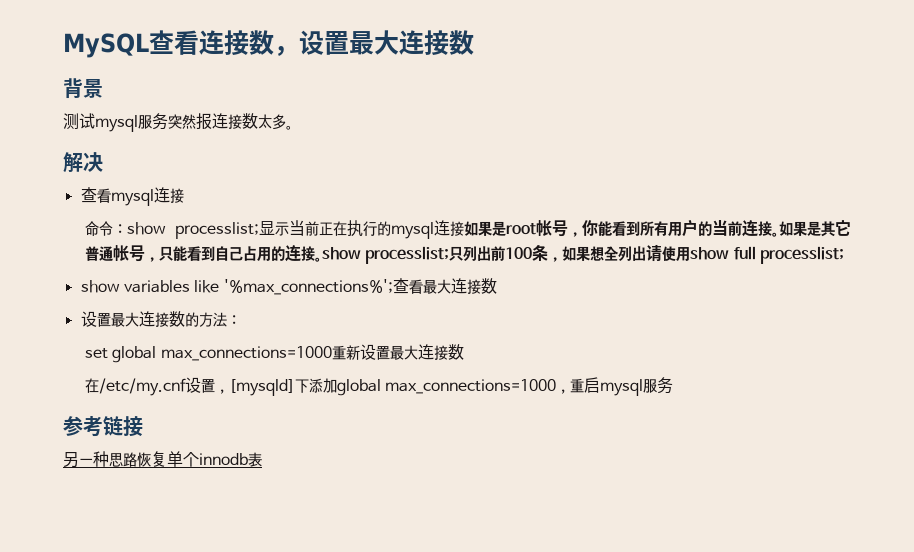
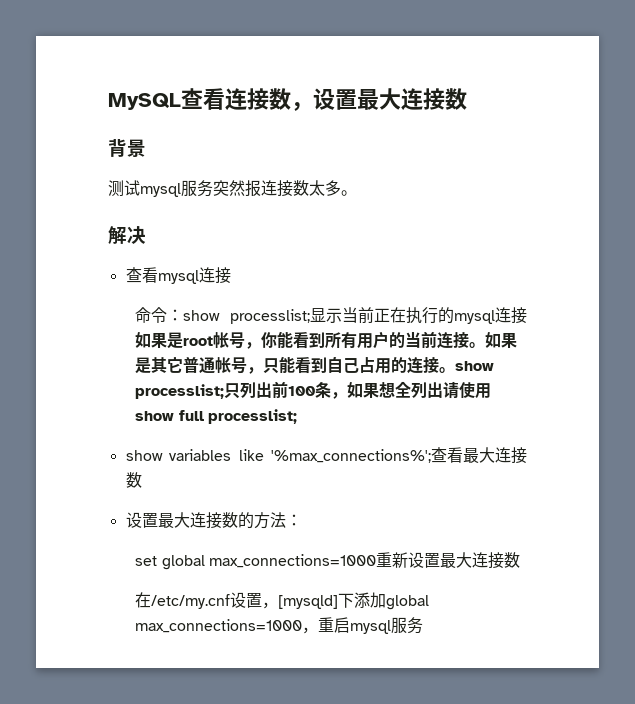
- 参考链接
- 另一种思路恢复单个innodb表

